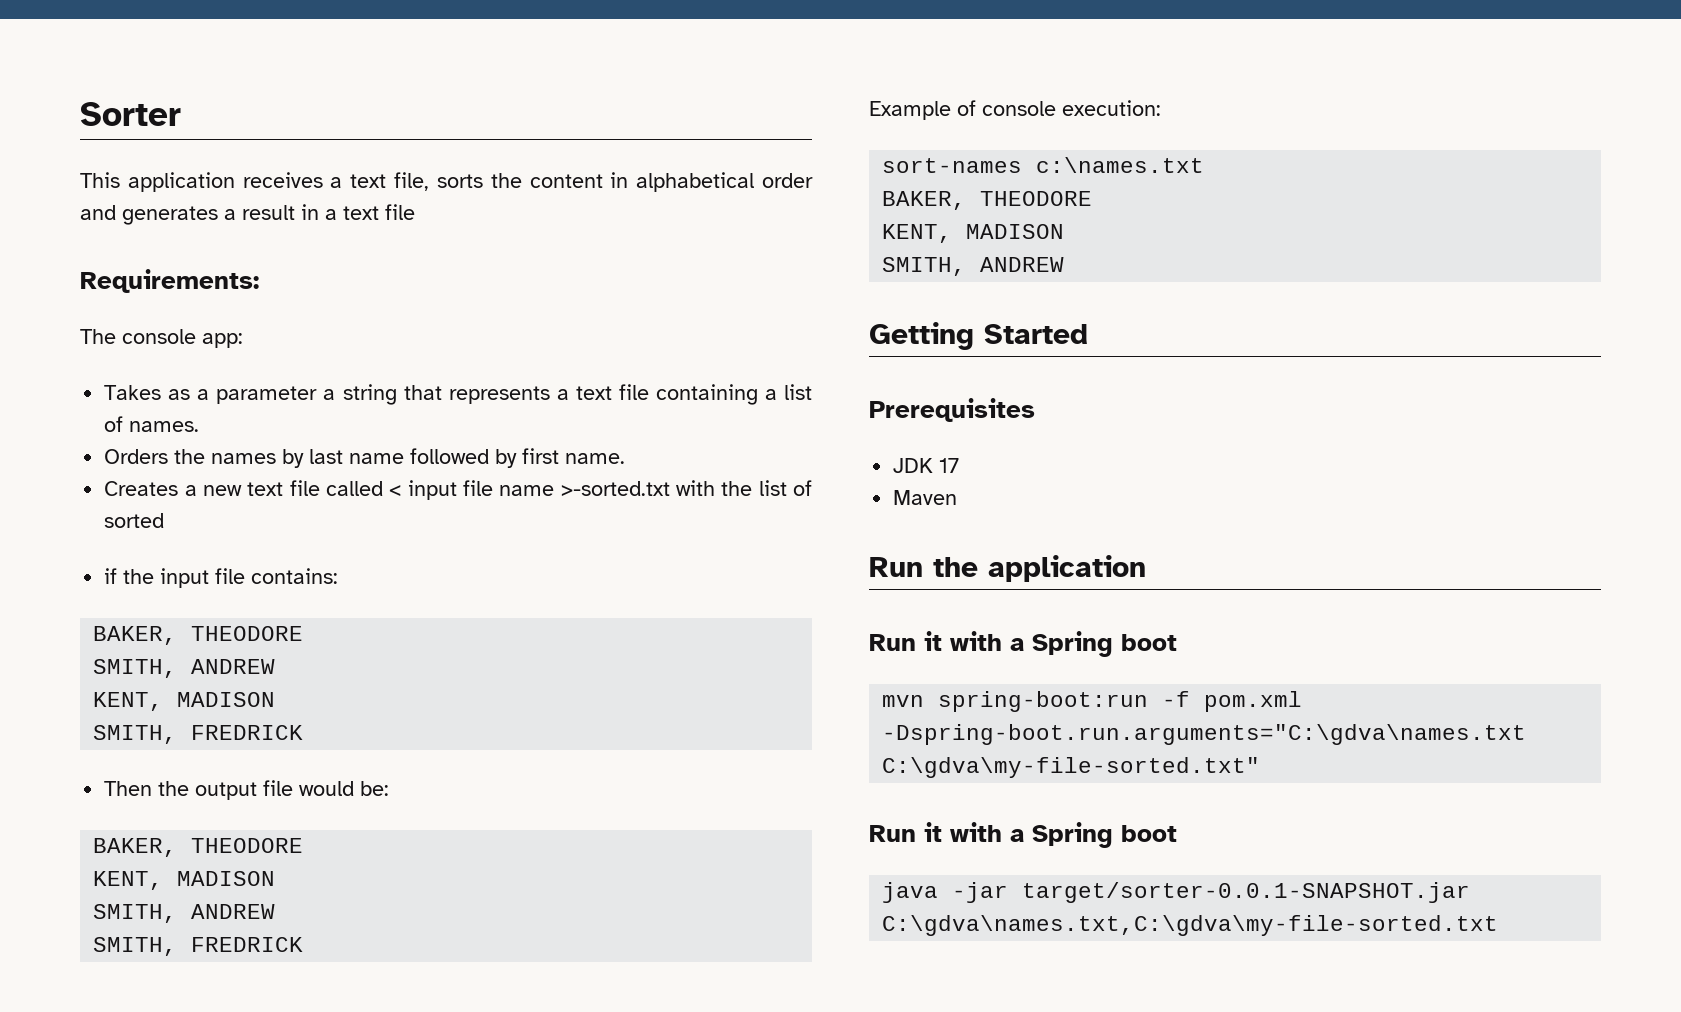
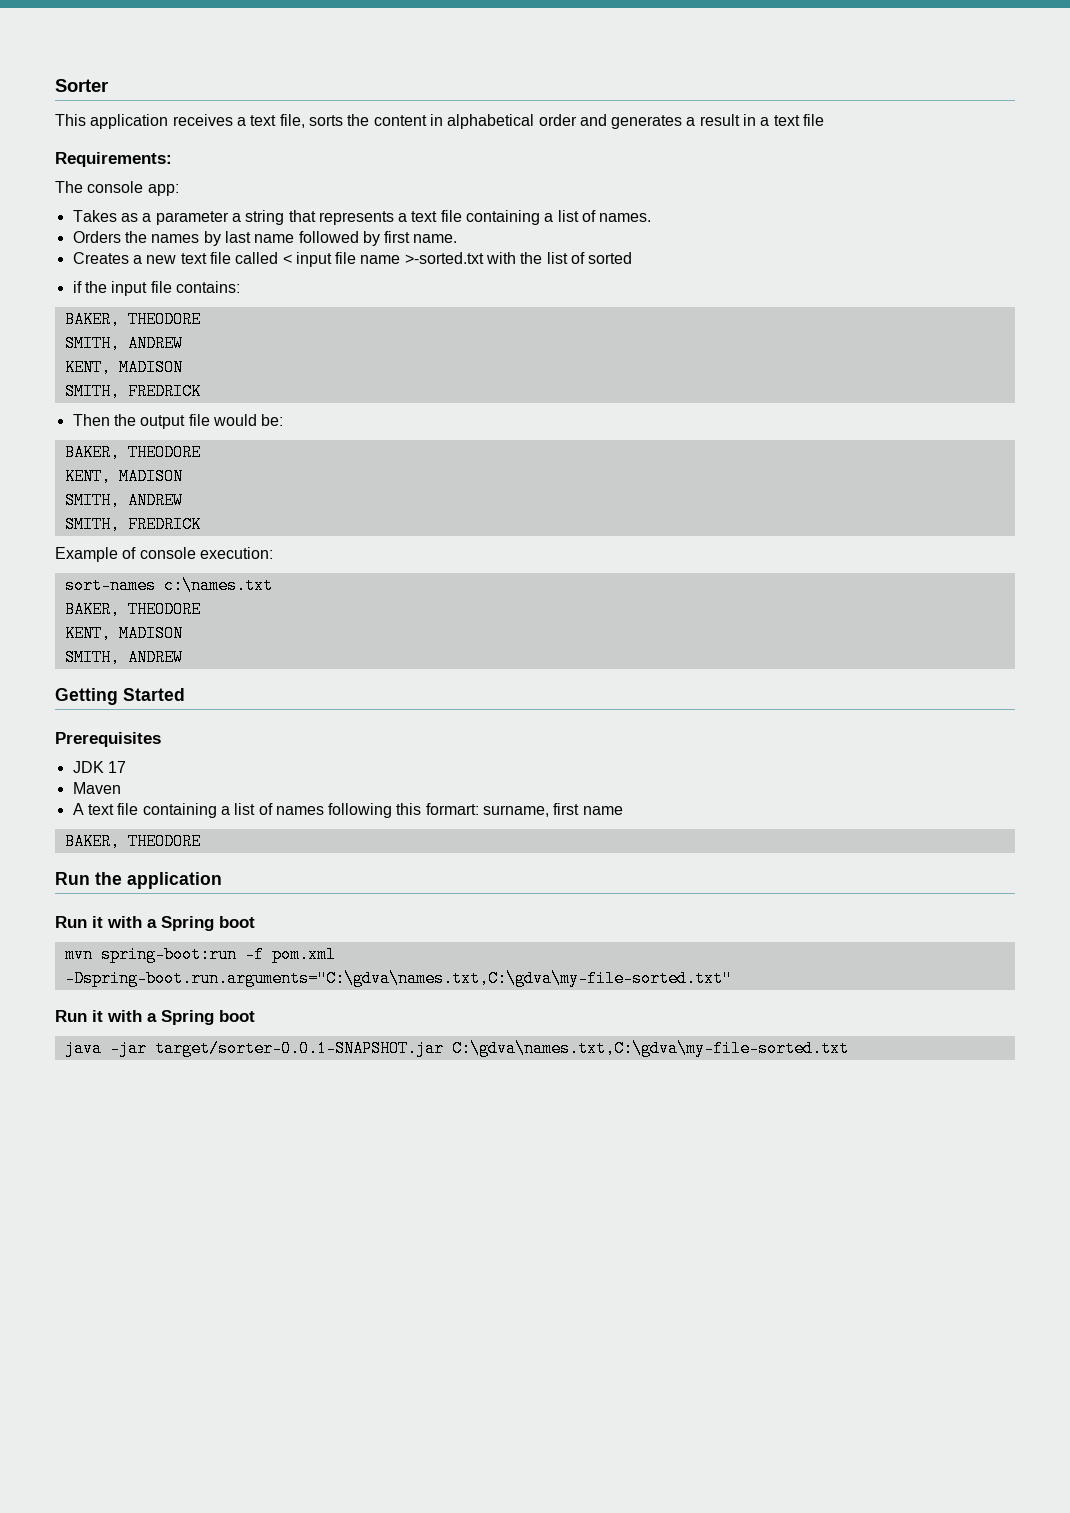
+ A text file containing a list of names following this formart: surname, first name
+ BAKER, THEODORE
- mvn spring-boot:run -f pom.xml -Dspring-boot.run.arguments="C:\gdva\names.txt C:\gdva\my-file-sorted.txt"
+ mvn spring-boot:run -f pom.xml -Dspring-boot.run.arguments="C:\gdva\names.txt,C:\gdva\my-file-sorted.txt"

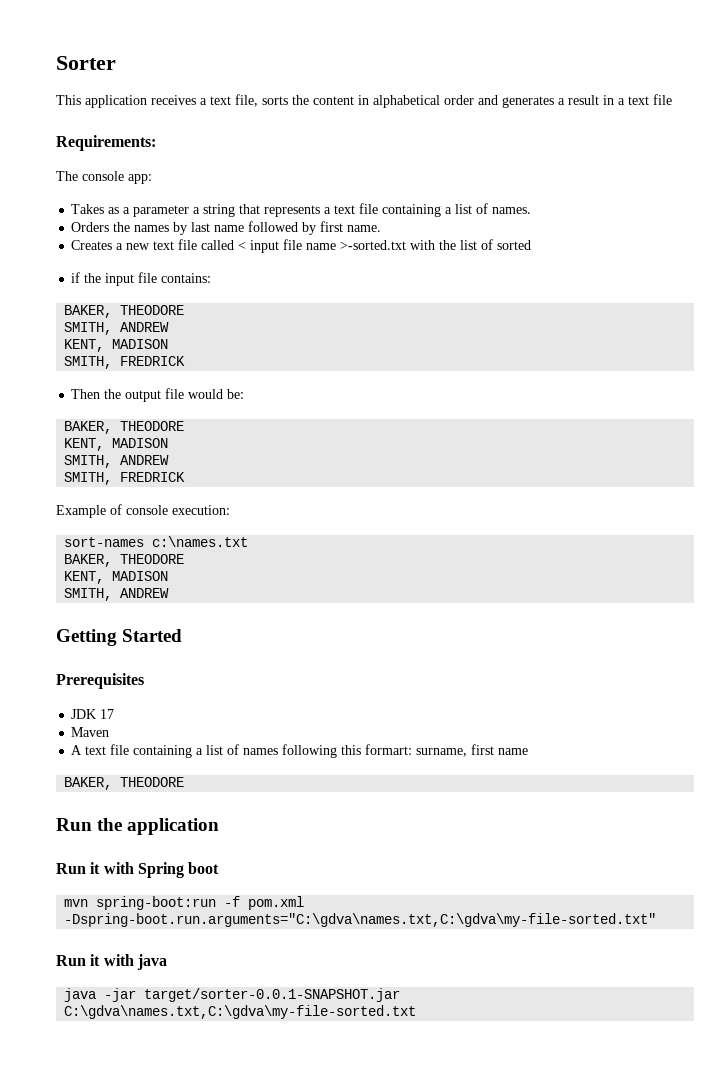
  Run the application
- Run it with a Spring boot
+ Run it with Spring boot
  mvn spring-boot:run -f pom.xml -Dspring-boot.run.arguments="C:\gdva\names.txt,C:\gdva\my-file-sorted.txt"
- Run it with a Spring boot
+ Run it with java

